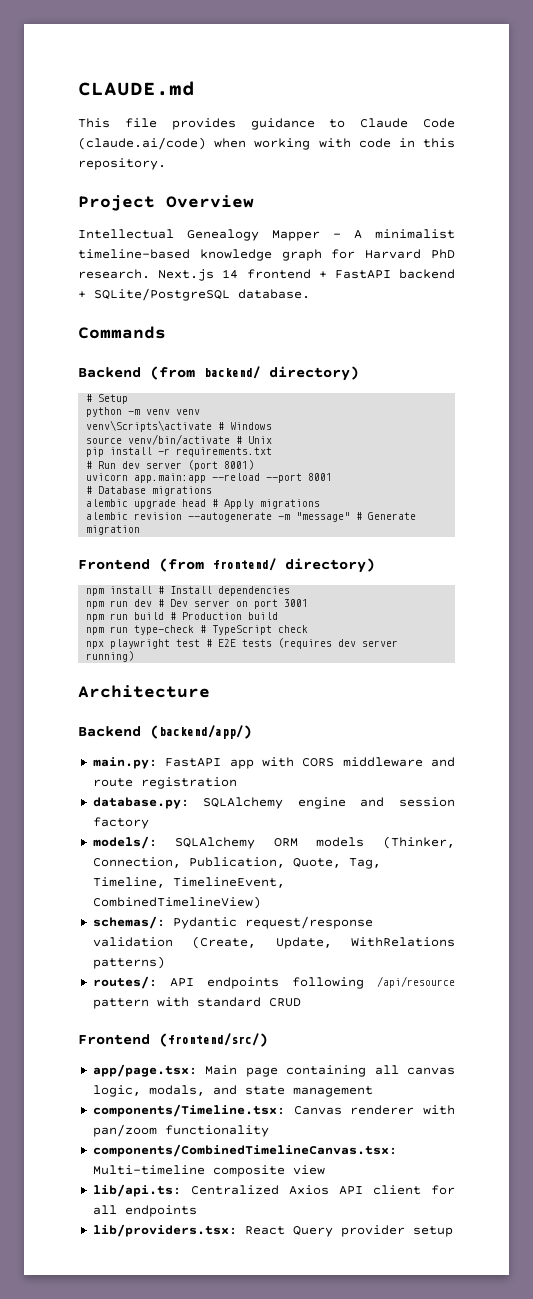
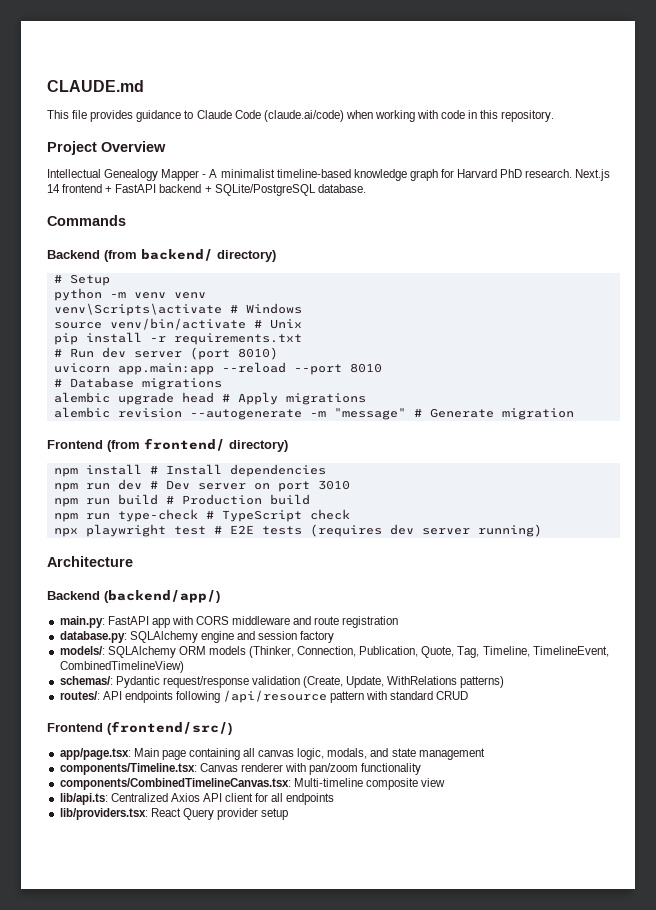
- # Run dev server (port 8001)
+ # Run dev server (port 8010)
- uvicorn app.main:app --reload --port 8001
+ uvicorn app.main:app --reload --port 8010
- npm run dev # Dev server on port 3001
+ npm run dev # Dev server on port 3010

